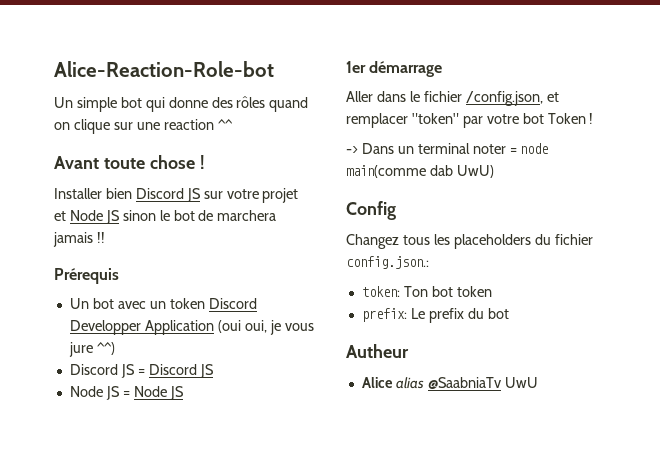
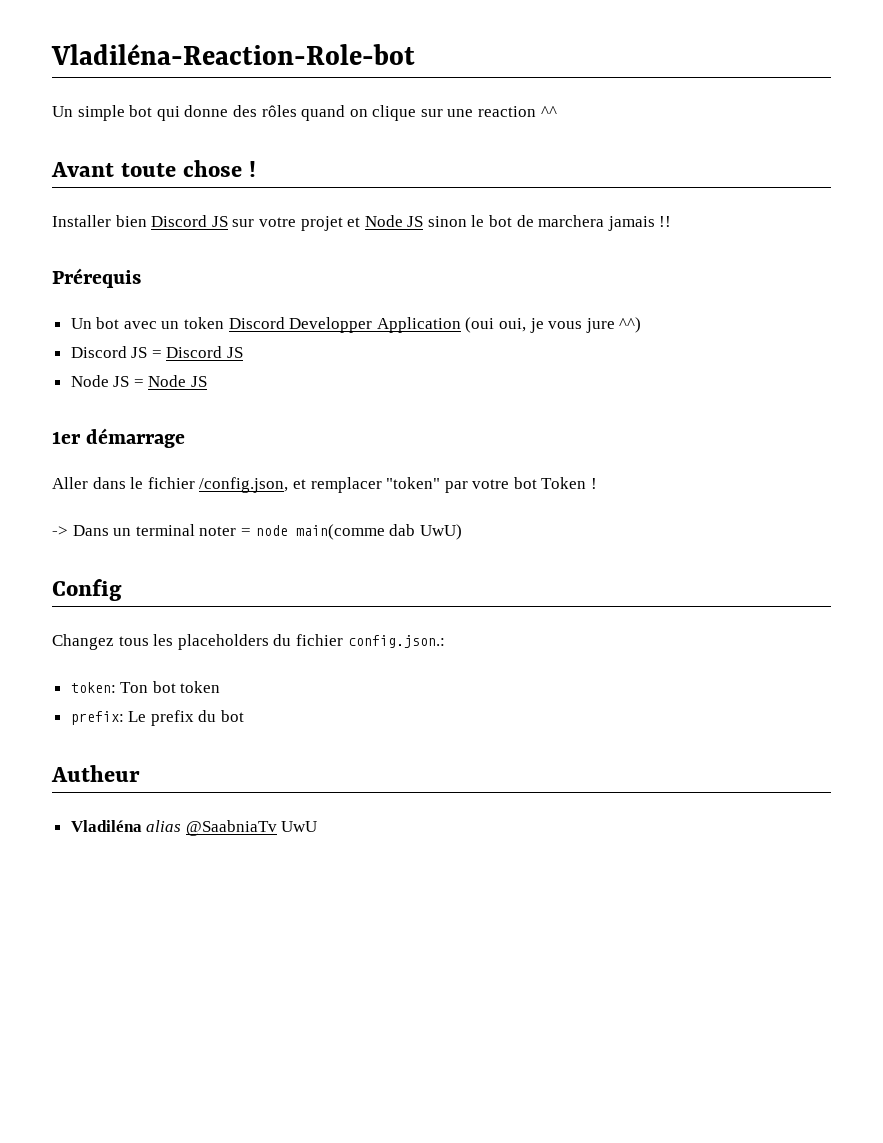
- Alice-Reaction-Role-bot
+ Vladiléna-Reaction-Role-bot
- Alice alias @SaabniaTv UwU
+ Vladiléna alias @SaabniaTv UwU

